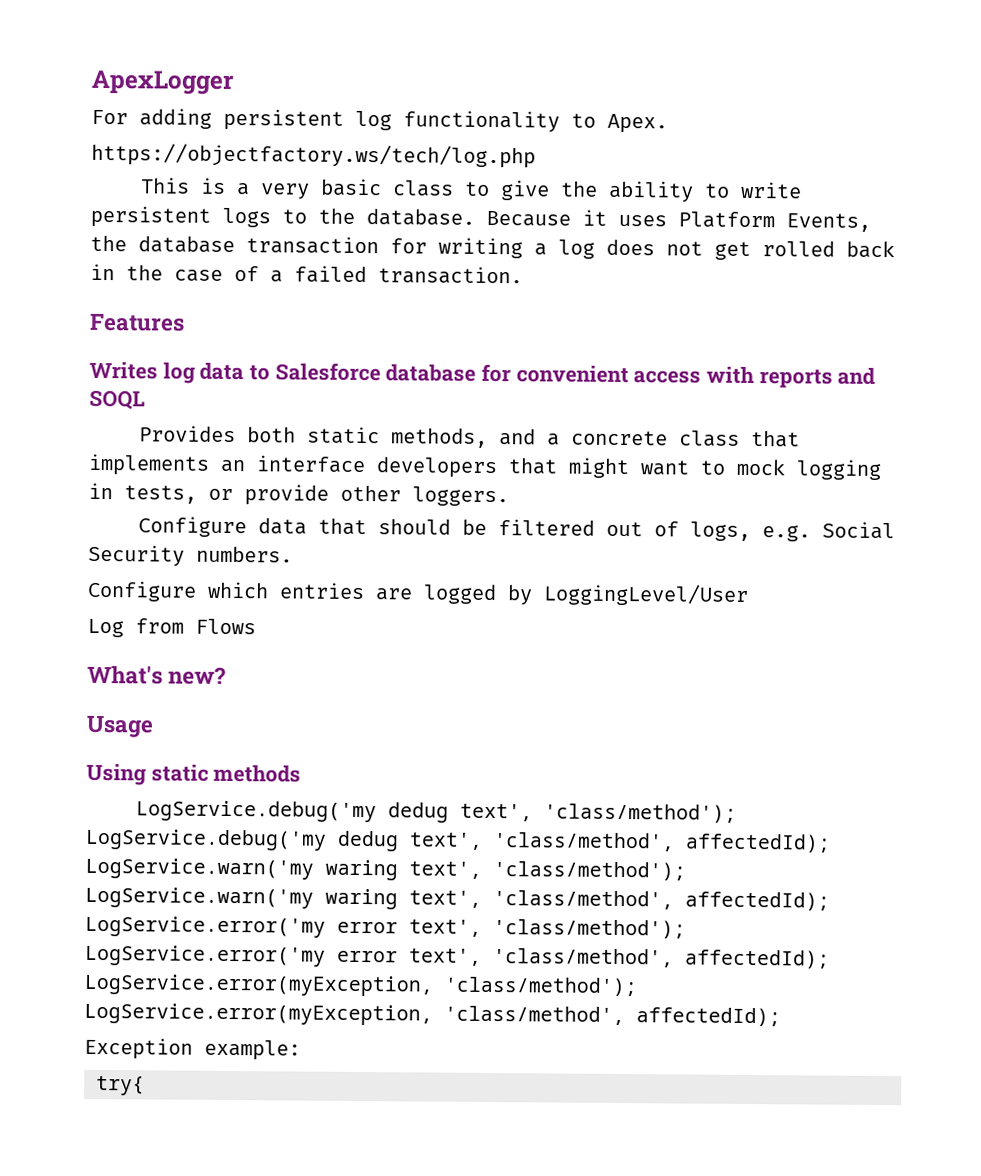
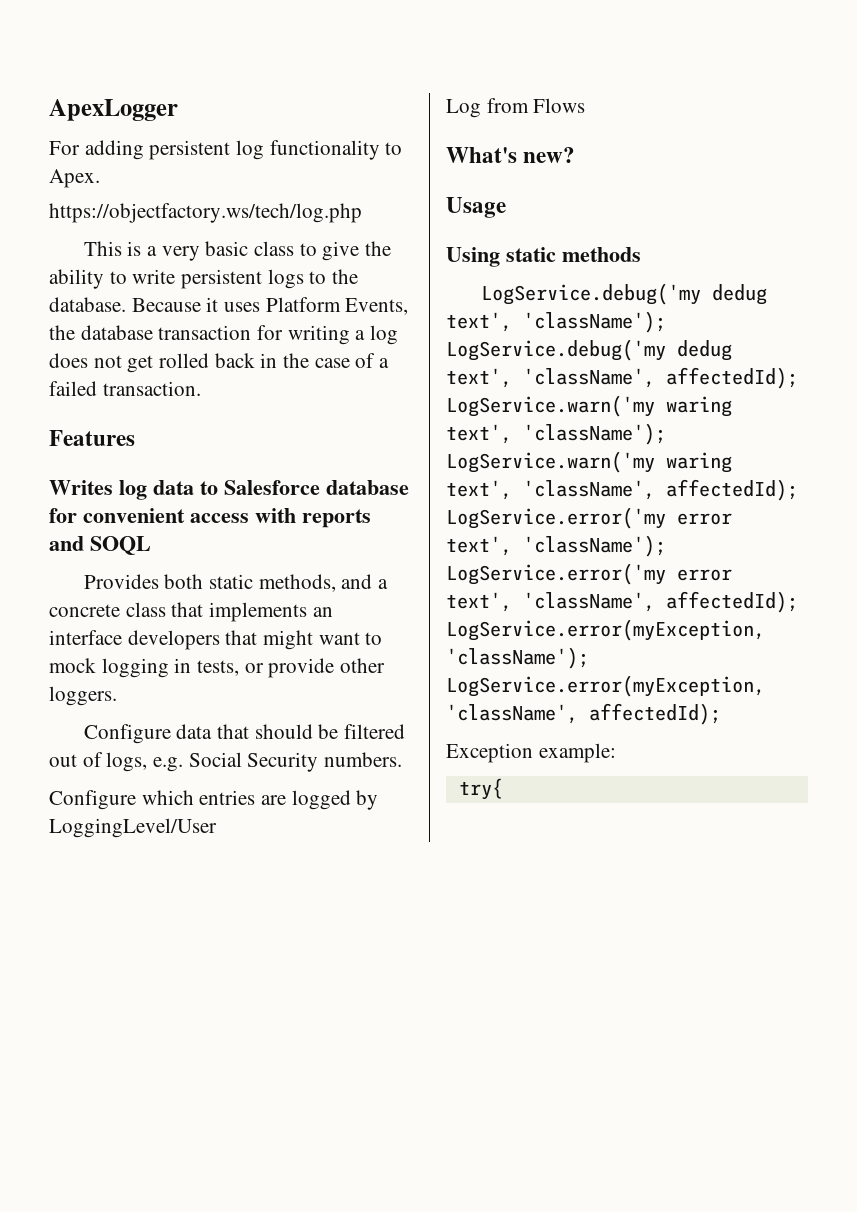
- LogService.debug('my dedug text', 'class/method'); LogService.debug('my dedug text', 'class/method', affectedId); LogService.warn('my waring text', 'class/method'); LogService.warn('my waring text', 'class/method', affectedId); LogService.error('my error text', 'class/method'); LogService.error('my error text', 'class/method', affectedId); LogService.error(myException, 'class/method'); LogService.error(myException, 'class/method', affectedId);
+ LogService.debug('my dedug text', 'className'); LogService.debug('my dedug text', 'className', affectedId); LogService.warn('my waring text', 'className'); LogService.warn('my waring text', 'className', affectedId); LogService.error('my error text', 'className'); LogService.error('my error text', 'className', affectedId); LogService.error(myException, 'className'); LogService.error(myException, 'className', affectedId);

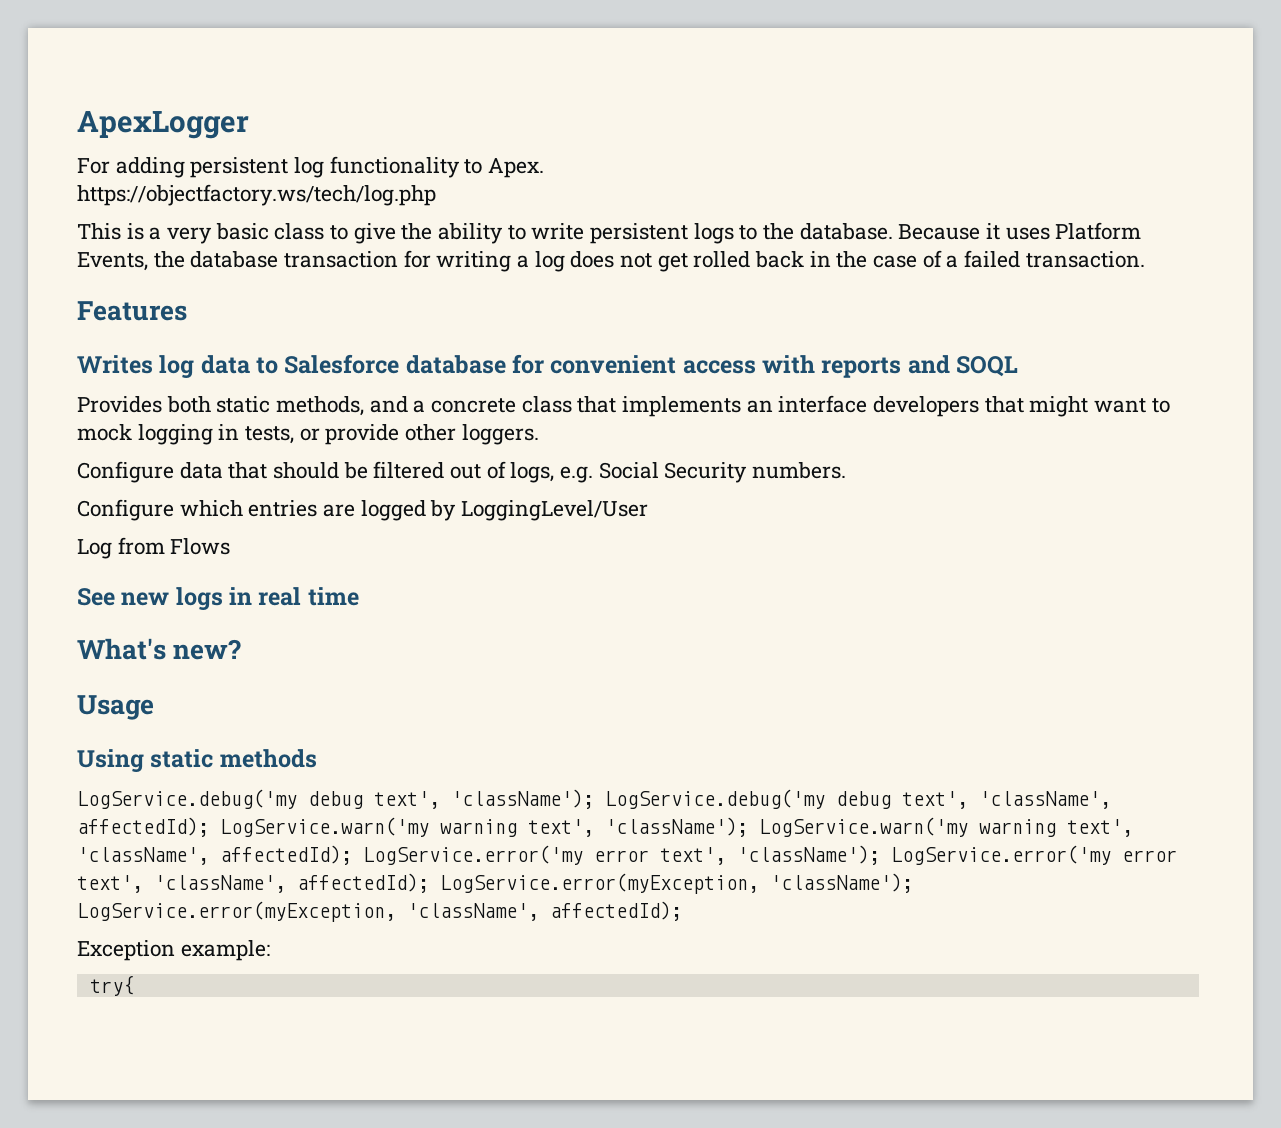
+ See new logs in real time
- LogService.debug('my dedug text', 'className'); LogService.debug('my dedug text', 'className', affectedId); LogService.warn('my waring text', 'className'); LogService.warn('my waring text', 'className', affectedId); LogService.error('my error text', 'className'); LogService.error('my error text', 'className', affectedId); LogService.error(myException, 'className'); LogService.error(myException, 'className', affectedId);
+ LogService.debug('my debug text', 'className'); LogService.debug('my debug text', 'className', affectedId); LogService.warn('my warning text', 'className'); LogService.warn('my warning text', 'className', affectedId); LogService.error('my error text', 'className'); LogService.error('my error text', 'className', affectedId); LogService.error(myException, 'className'); LogService.error(myException, 'className', affectedId);

